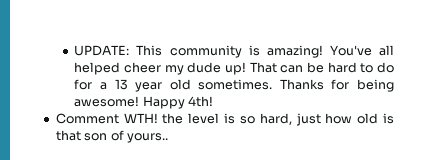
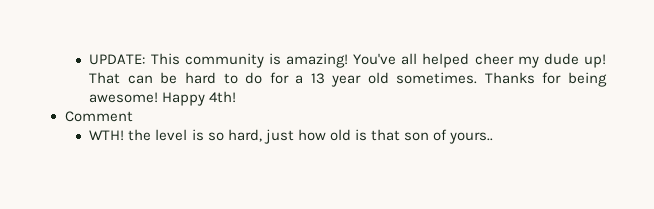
- Comment WTH! the level is so hard, just how old is that son of yours..
+ Comment
+ WTH! the level is so hard, just how old is that son of yours..

